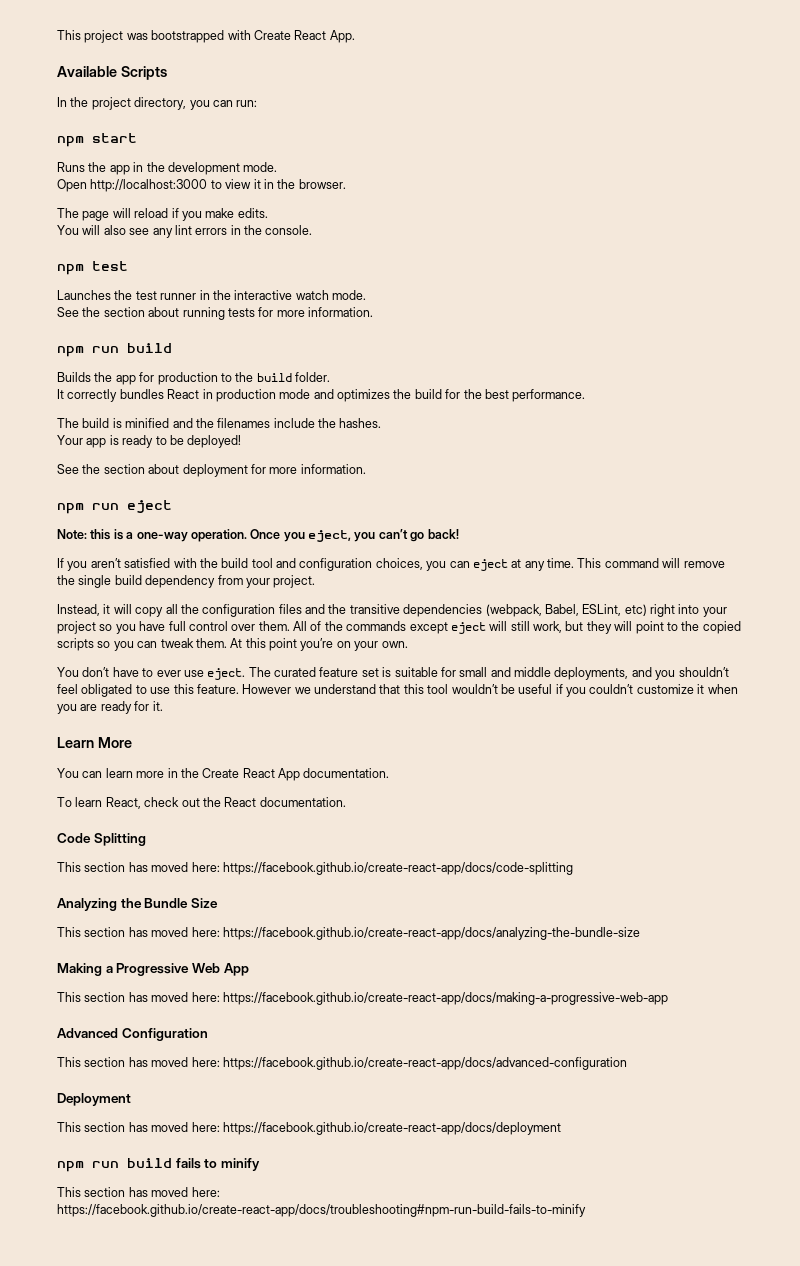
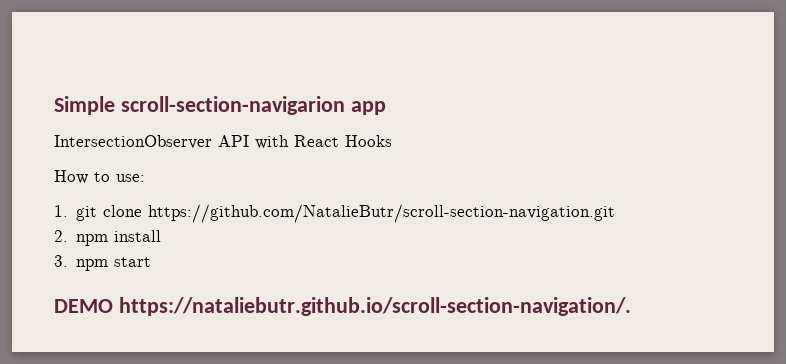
- This project was bootstrapped with Create React App.
- Available Scripts
- In the project directory, you can run:
- npm start
- Runs the app in the development mode.
- Open http://localhost:3000 to view it in the browser.
- The page will reload if you make edits.
- You will also see any lint errors in the console.
- npm test
- Launches the test runner in the interactive watch mode.
- See the section about running tests for more information.
- npm run build
- Builds the app for production to the build folder.
- It correctly bundles React in production mode and optimizes the build for the best performance.
- The build is minified and the filenames include the hashes.
- Your app is ready to be deployed!
- See the section about deployment for more information.
- npm run eject
- Note: this is a one-way operation. Once you eject, you can’t go back!
- If you aren’t satisfied with the build tool and configuration choices, you can eject at any time. This command will remove the single build dependency from your project.
- Instead, it will copy all the configuration files and the transitive dependencies (webpack, Babel, ESLint, etc) right into your project so you have full control over them. All of the commands except eject will still work, but they will point to the copied scripts so you can tweak them. At this point you’re on your own.
- You don’t have to ever use eject. The curated feature set is suitable for small and middle deployments, and you shouldn’t feel obligated to use this feature. However we understand that this tool wouldn’t be useful if you couldn’t customize it when you are ready for it.
- Learn More
- You can learn more in the Create React App documentation.
- To learn React, check out the React documentation.
- Code Splitting
- This section has moved here: https://facebook.github.io/create-react-app/docs/code-splitting
- Analyzing the Bundle Size
- This section has moved here: https://facebook.github.io/create-react-app/docs/analyzing-the-bundle-size
- Making a Progressive Web App
- This section has moved here: https://facebook.github.io/create-react-app/docs/making-a-progressive-web-app
- Advanced Configuration
- This section has moved here: https://facebook.github.io/create-react-app/docs/advanced-configuration
- Deployment
- This section has moved here: https://facebook.github.io/create-react-app/docs/deployment
- npm run build fails to minify
- This section has moved here: https://facebook.github.io/create-react-app/docs/troubleshooting#npm-run-build-fails-to-minify
+ Simple scroll-section-navigarion app
+ IntersectionObserver API with React Hooks
+ How to use:
+ 1. git clone https://github.com/NatalieButr/scroll-section-navigation.git
+ 2. npm install
+ 3. npm start
+ DEMO https://nataliebutr.github.io/scroll-section-navigation/.

